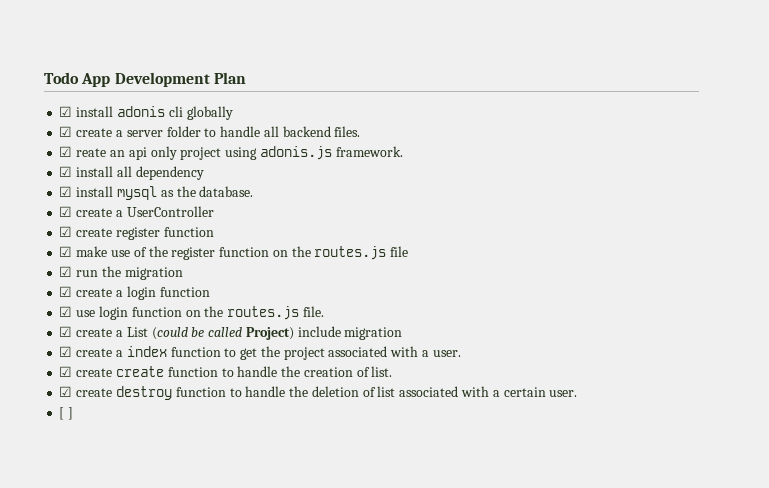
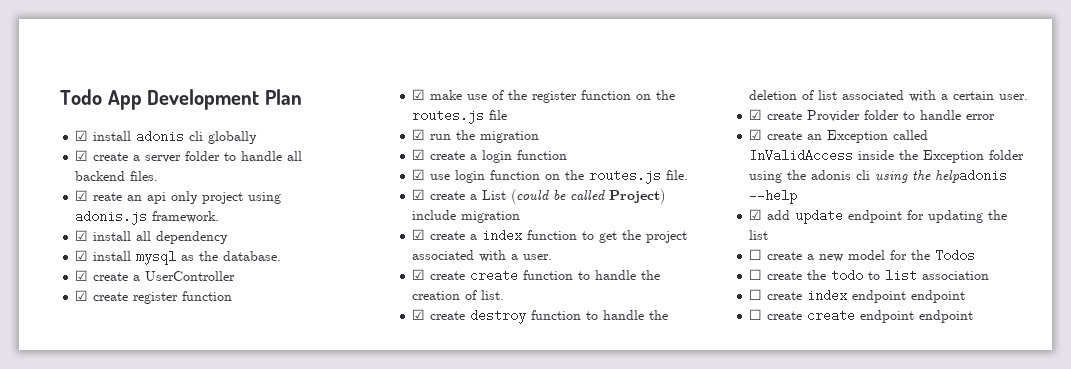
- [ ]
+ ☑ create Provider folder to handle error
+ ☑ create an Exception called InValidAccess inside the Exception folder using the adonis cli using the helpadonis --help
+ ☑ add update endpoint for updating the list
+ ☐ create a new model for the Todos
+ ☐ create the todo to list association
+ ☐ create index endpoint endpoint
+ ☐ create create endpoint endpoint

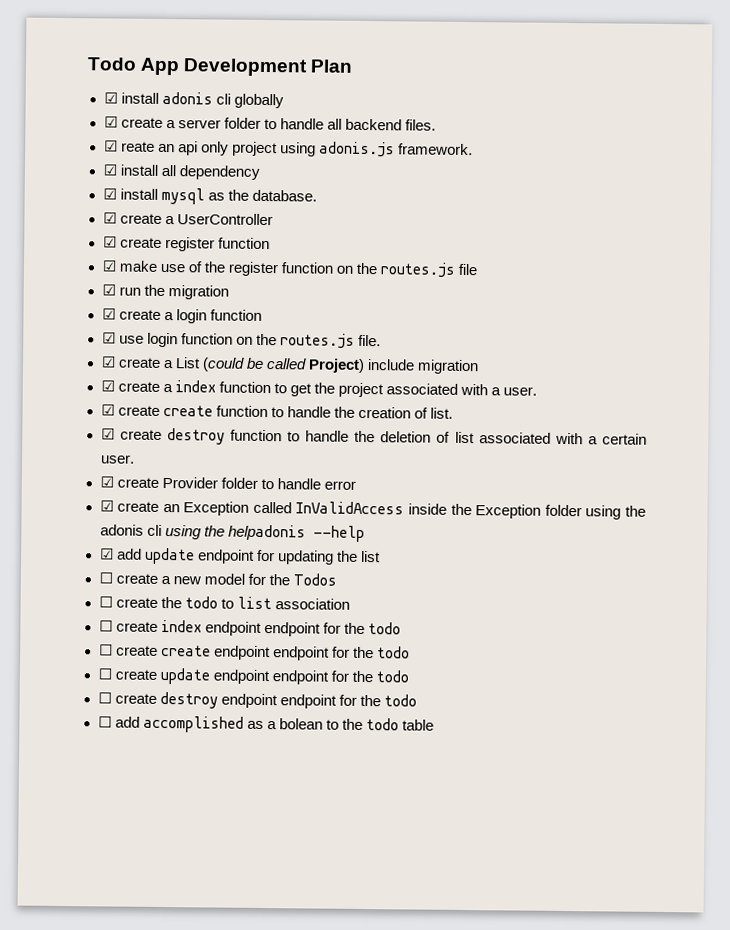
- ☐ create index endpoint endpoint
+ ☐ create index endpoint endpoint for the todo
- ☐ create create endpoint endpoint
+ ☐ create create endpoint endpoint for the todo
+ ☐ create update endpoint endpoint for the todo
+ ☐ create destroy endpoint endpoint for the todo
+ ☐ add accomplished as a bolean to the todo table

